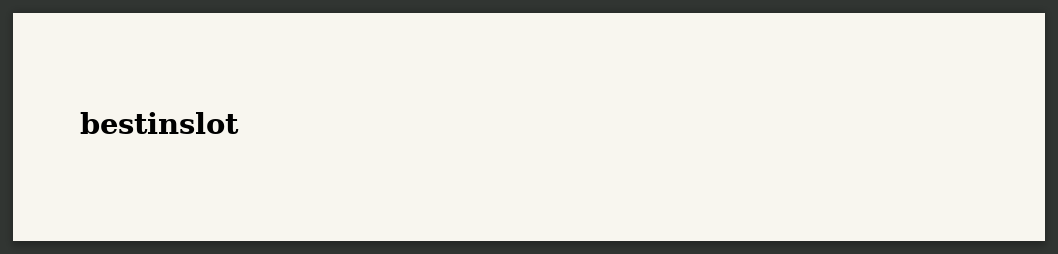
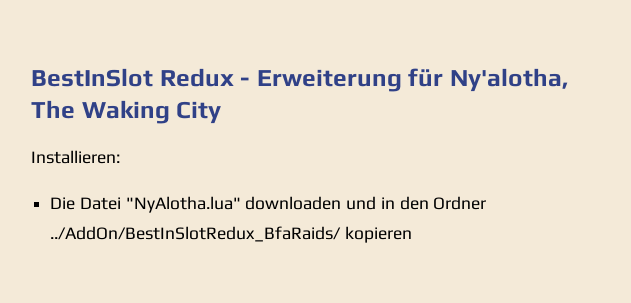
- bestinslot
+ BestInSlot Redux - Erweiterung für Ny'alotha, The Waking City
+ Installieren:
+ Die Datei "NyAlotha.lua" downloaden und in den Ordner ../AddOn/BestInSlotRedux_BfaRaids/ kopieren

